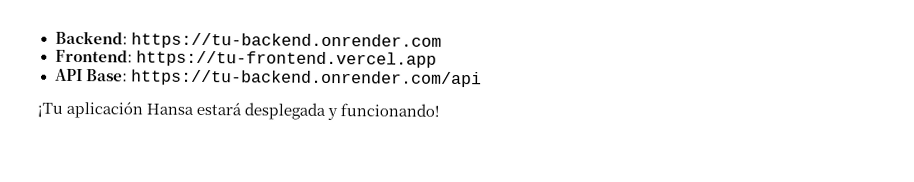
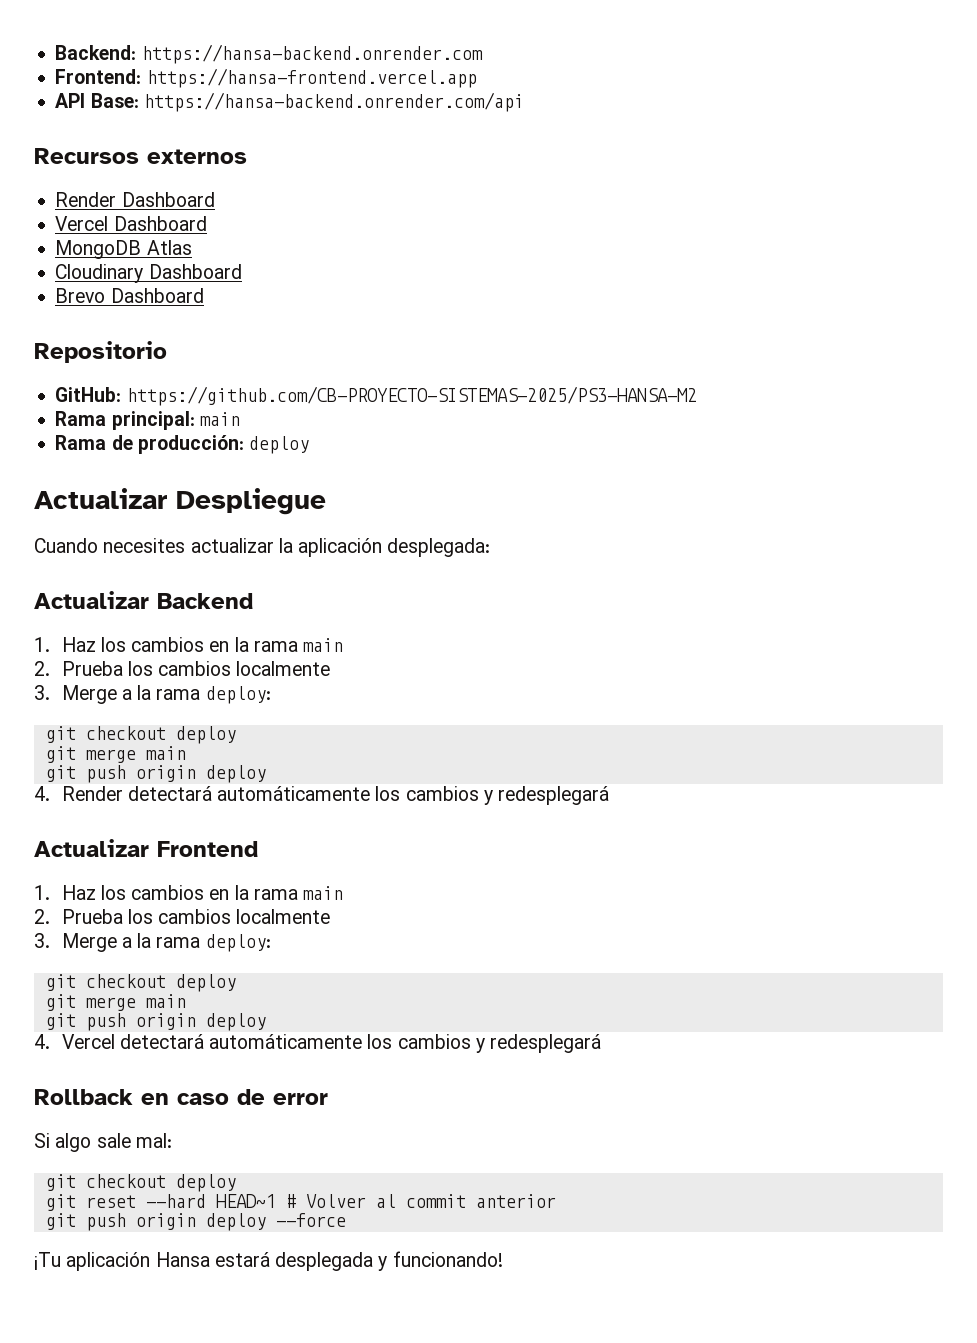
- Backend: https://tu-backend.onrender.com
+ Backend: https://hansa-backend.onrender.com
- Frontend: https://tu-frontend.vercel.app
+ Frontend: https://hansa-frontend.vercel.app
- API Base: https://tu-backend.onrender.com/api
+ API Base: https://hansa-backend.onrender.com/api
+ Recursos externos
+ Render Dashboard
+ Vercel Dashboard
+ MongoDB Atlas
+ Cloudinary Dashboard
+ Brevo Dashboard
+ Repositorio
+ GitHub: https://github.com/CB-PROYECTO-SISTEMAS-2025/PS3-HANSA-M2
+ Rama principal: main
+ Rama de producción: deploy
+ Actualizar Despliegue
+ Cuando necesites actualizar la aplicación desplegada:
+ Actualizar Backend
+ 1. Haz los cambios en la rama main
+ 2. Prueba los cambios localmente
+ 3. Merge a la rama deploy:
+ git checkout deploy
+ git merge main
+ git push origin deploy
+ 4. Render detectará automáticamente los cambios y redesplegará
+ Actualizar Frontend
+ 1. Haz los cambios en la rama main
+ 2. Prueba los cambios localmente
+ 3. Merge a la rama deploy:
+ git checkout deploy
+ git merge main
+ git push origin deploy
+ 4. Vercel detectará automáticamente los cambios y redesplegará
+ Rollback en caso de error
+ Si algo sale mal:
+ git checkout deploy
+ git reset --hard HEAD~1 # Volver al commit anterior
+ git push origin deploy --force

